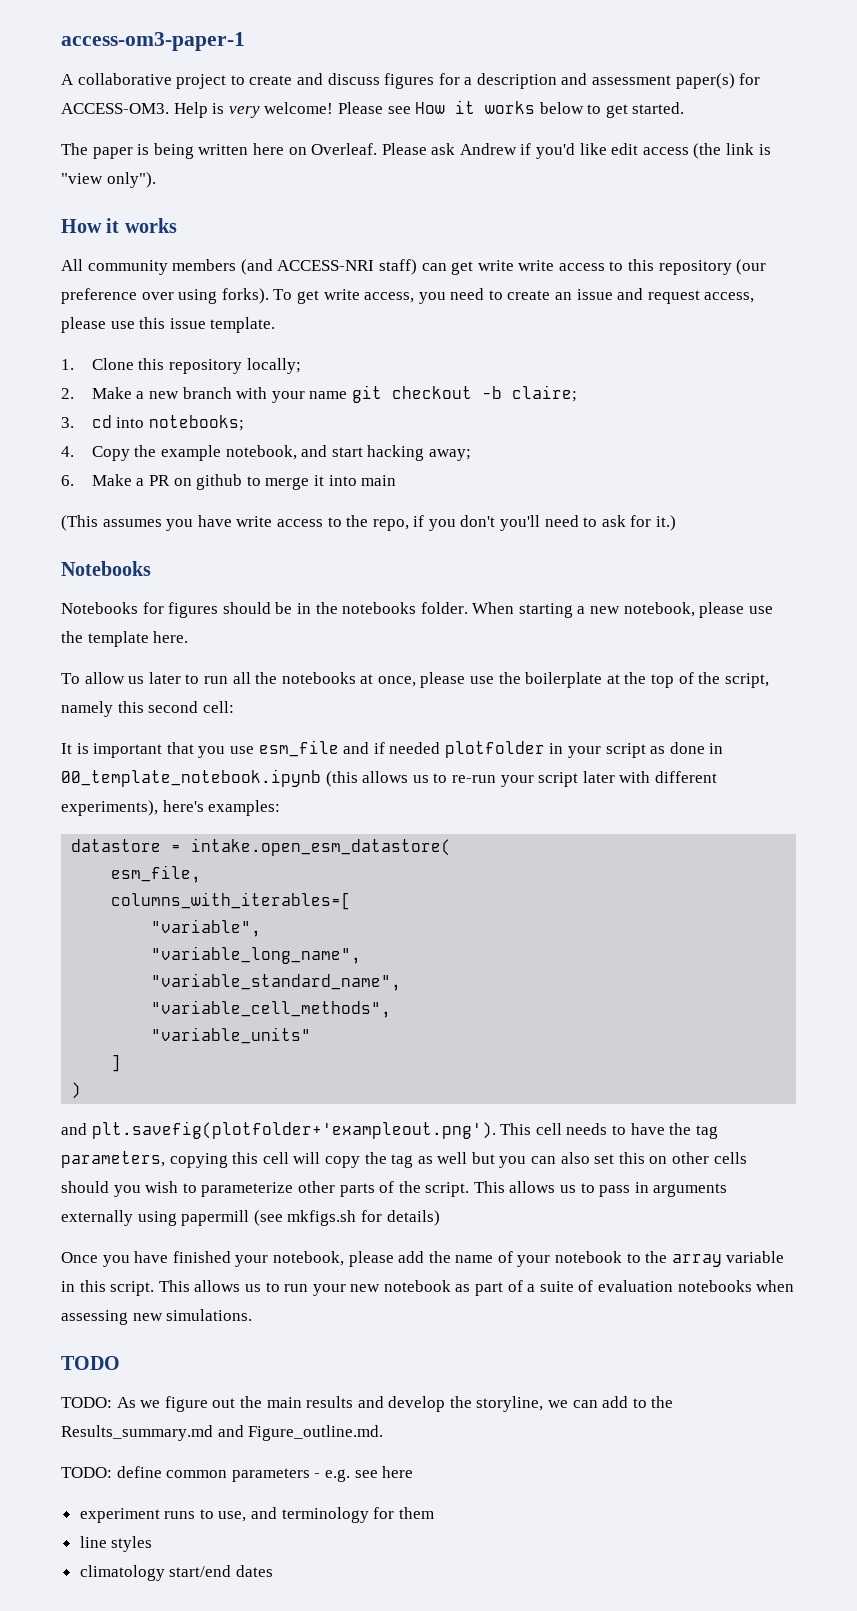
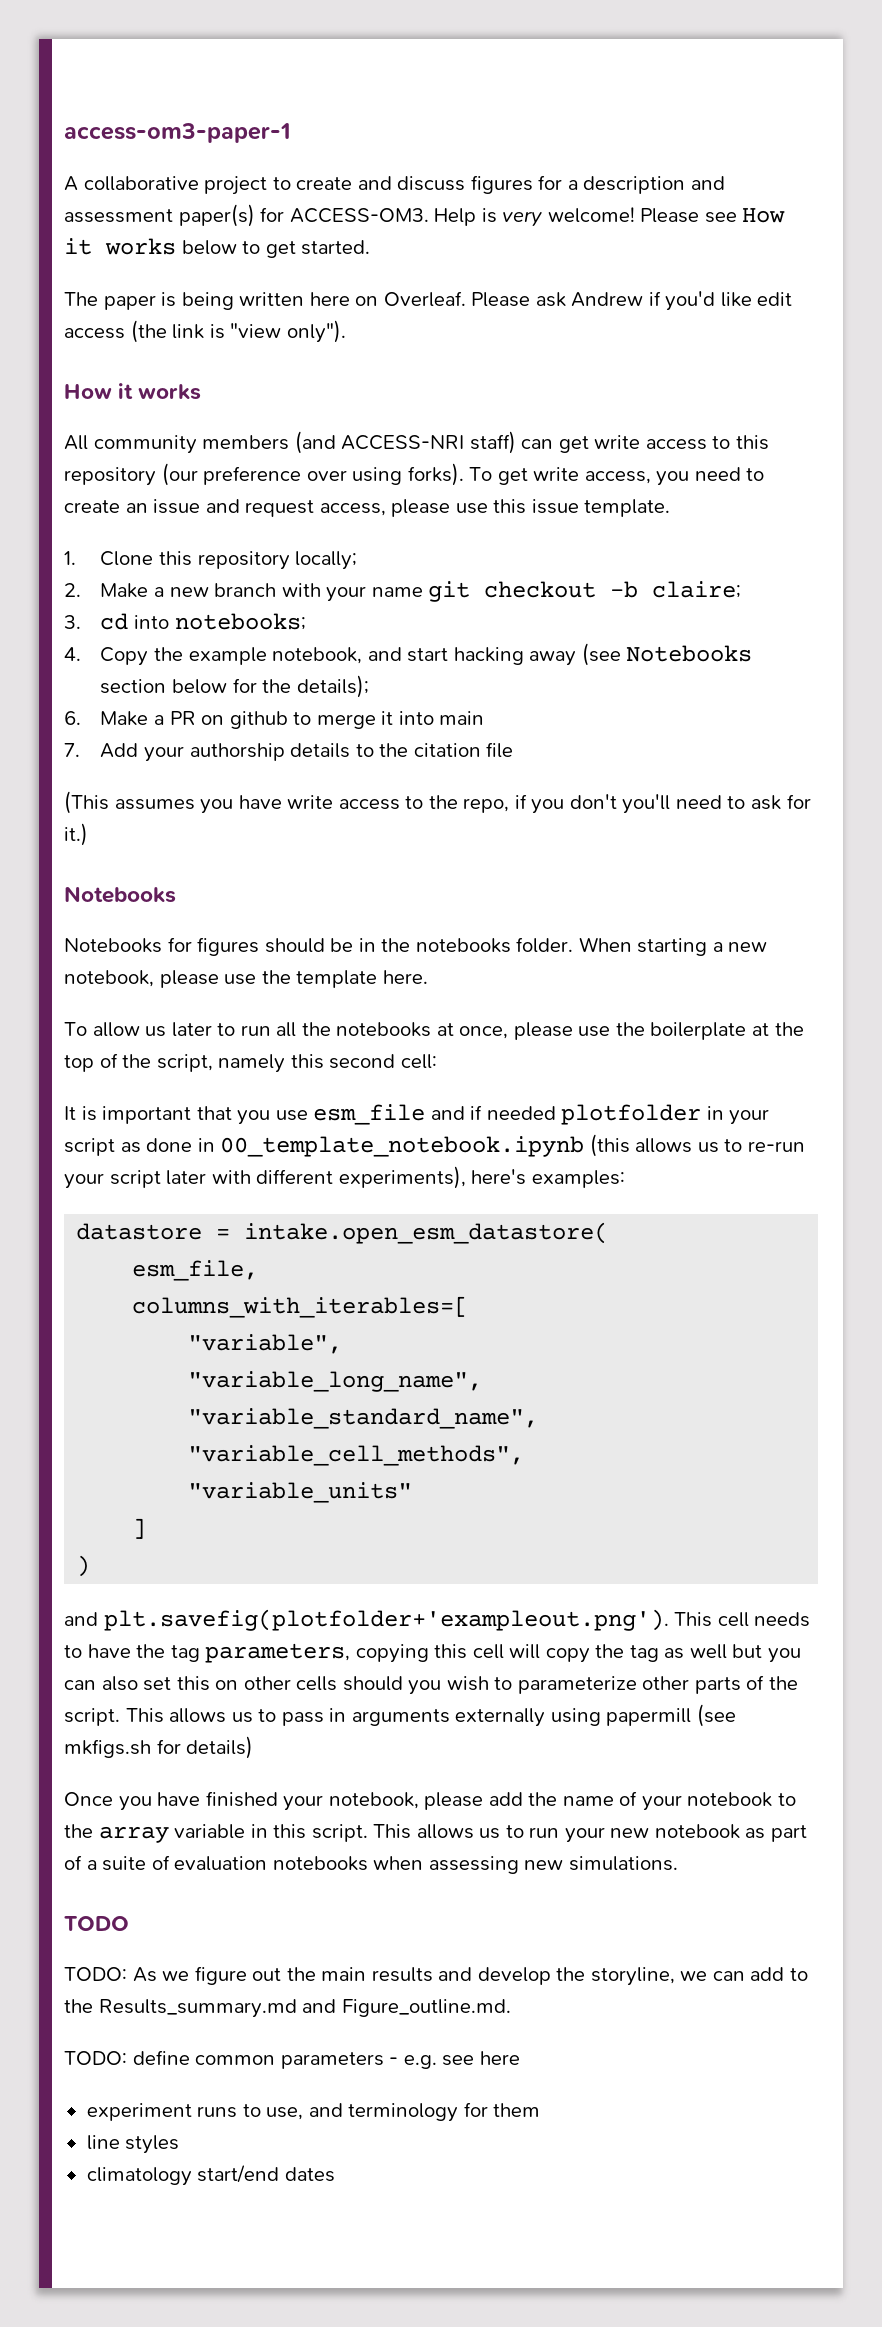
- All community members (and ACCESS-NRI staff) can get write write access to this repository (our preference over using forks).
+ All community members (and ACCESS-NRI staff) can get write access to this repository (our preference over using forks).
- 4. Copy the example notebook, and start hacking away;
+ 4. Copy the example notebook, and start hacking away (see Notebooks section below for the details);
+ 7. Add your authorship details to the citation file

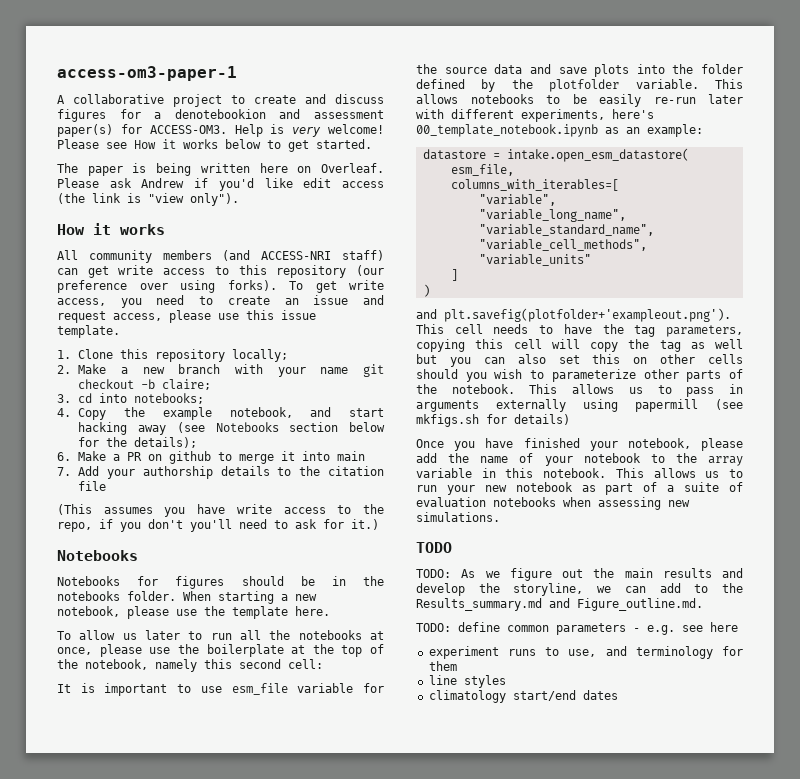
- A collaborative project to create and discuss figures for a description and assessment paper(s) for ACCESS-OM3.
+ A collaborative project to create and discuss figures for a denotebookion and assessment paper(s) for ACCESS-OM3.
- To allow us later to run all the notebooks at once, please use the boilerplate at the top of the script, namely this second cell:
+ To allow us later to run all the notebooks at once, please use the boilerplate at the top of the notebook, namely this second cell:
- It is important that you use esm_file and if needed plotfolder in your script as done in 00_template_notebook.ipynb (this allows us to re-run your script later with different experiments), here's examples:
+ It is important to use esm_file variable for the source data and save plots into the folder defined by the plotfolder variable. This allows notebooks to be easily re-run later with different experiments, here's 00_template_notebook.ipynb as an example:
- and plt.savefig(plotfolder+'exampleout.png'). This cell needs to have the tag parameters, copying this cell will copy the tag as well but you can also set this on other cells should you wish to parameterize other parts of the script.
+ and plt.savefig(plotfolder+'exampleout.png'). This cell needs to have the tag parameters, copying this cell will copy the tag as well but you can also set this on other cells should you wish to parameterize other parts of the notebook.
- Once you have finished your notebook, please add the name of your notebook to the array variable in this script.
+ Once you have finished your notebook, please add the name of your notebook to the array variable in this notebook.

